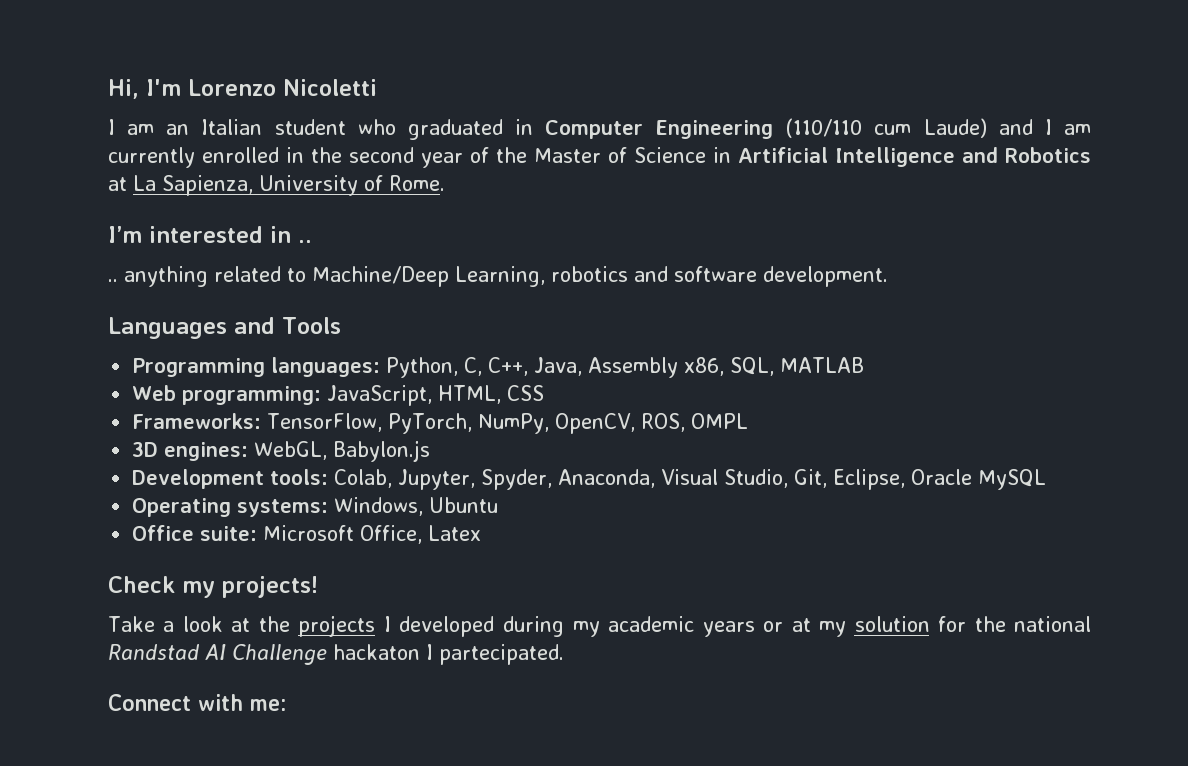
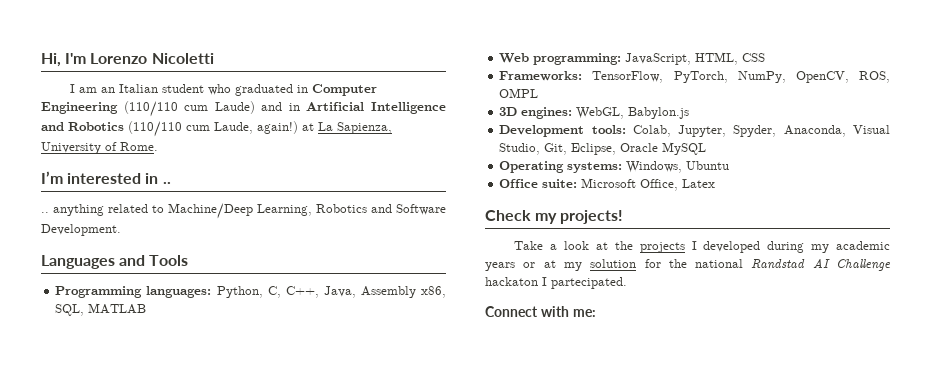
- I am an Italian student who graduated in Computer Engineering (110/110 cum Laude) and I am currently enrolled in the second year of the Master of Science in Artificial Intelligence and Robotics at La Sapienza, University of Rome.
+ I am an Italian student who graduated in Computer Engineering (110/110 cum Laude) and in Artificial Intelligence and Robotics (110/110 cum Laude, again!) at La Sapienza, University of Rome.
- .. anything related to Machine/Deep Learning, robotics and software development.
+ .. anything related to Machine/Deep Learning, Robotics and Software Development.

